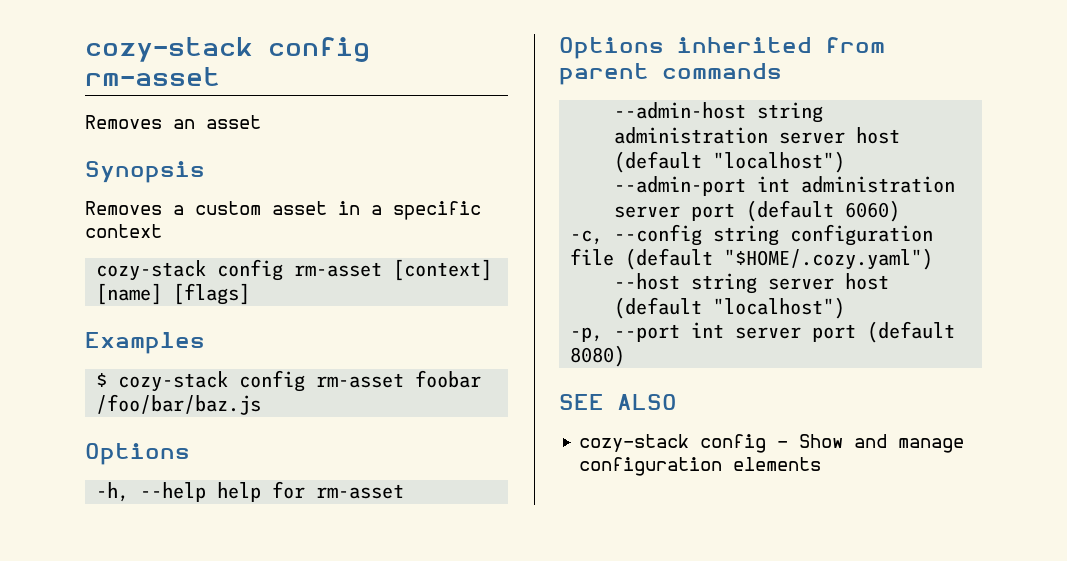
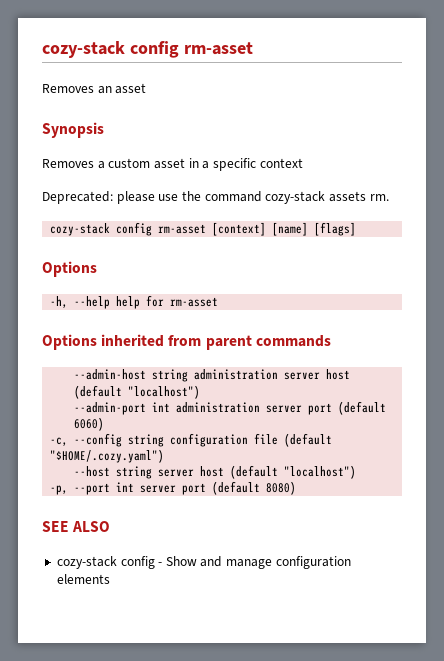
+ Deprecated: please use the command cozy-stack assets rm.
- Examples
- $ cozy-stack config rm-asset foobar /foo/bar/baz.js

